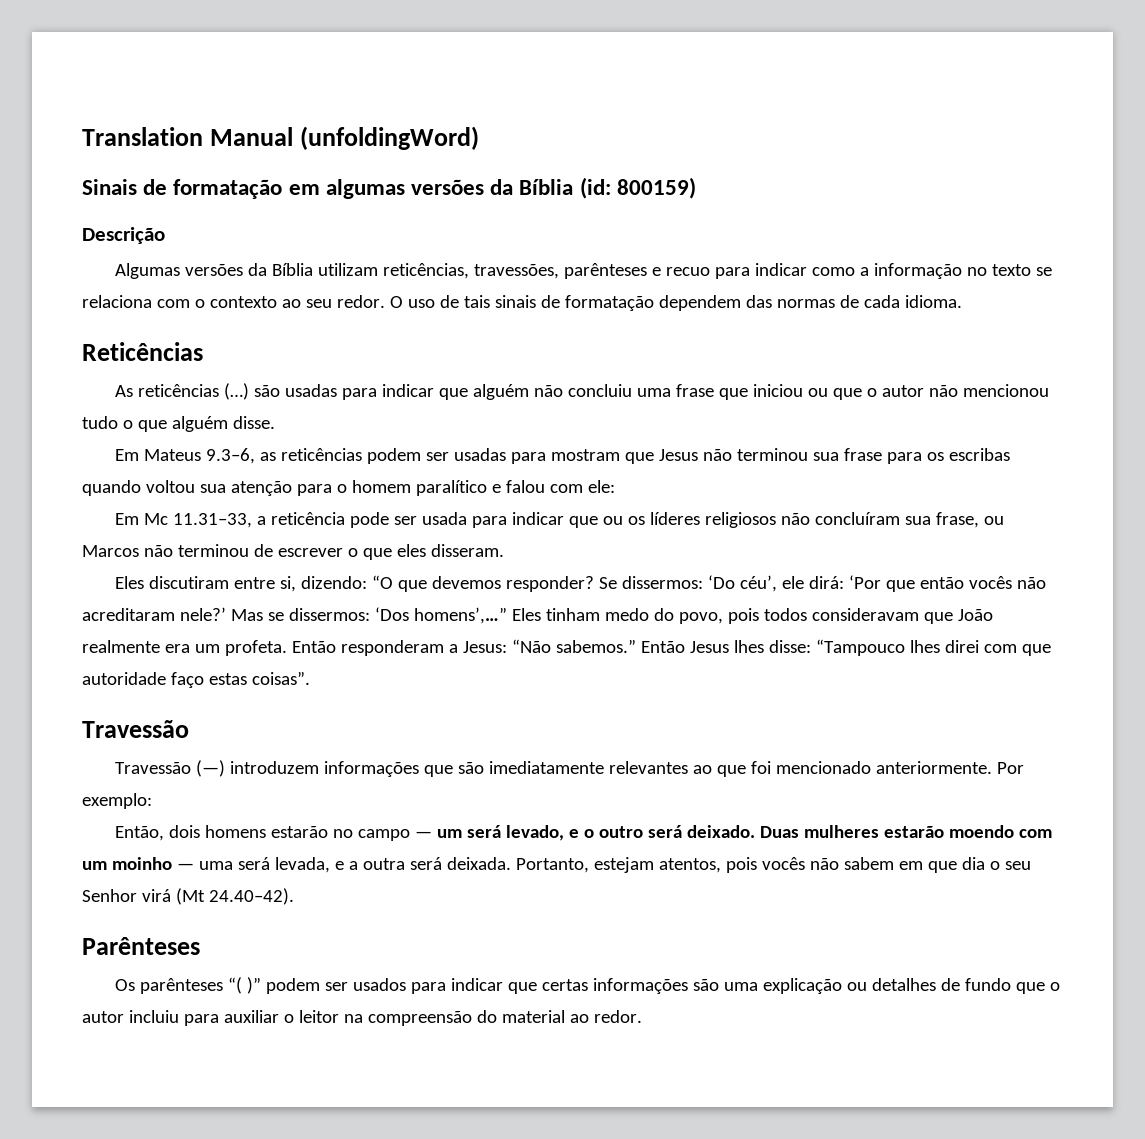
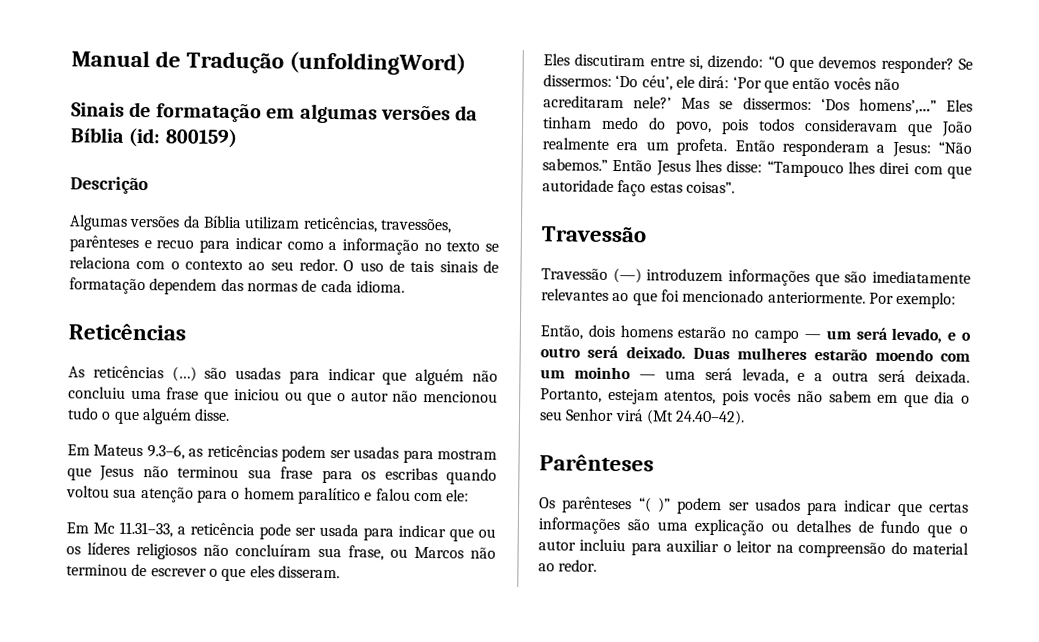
- Translation Manual (unfoldingWord)
+ Manual de Tradução (unfoldingWord)

